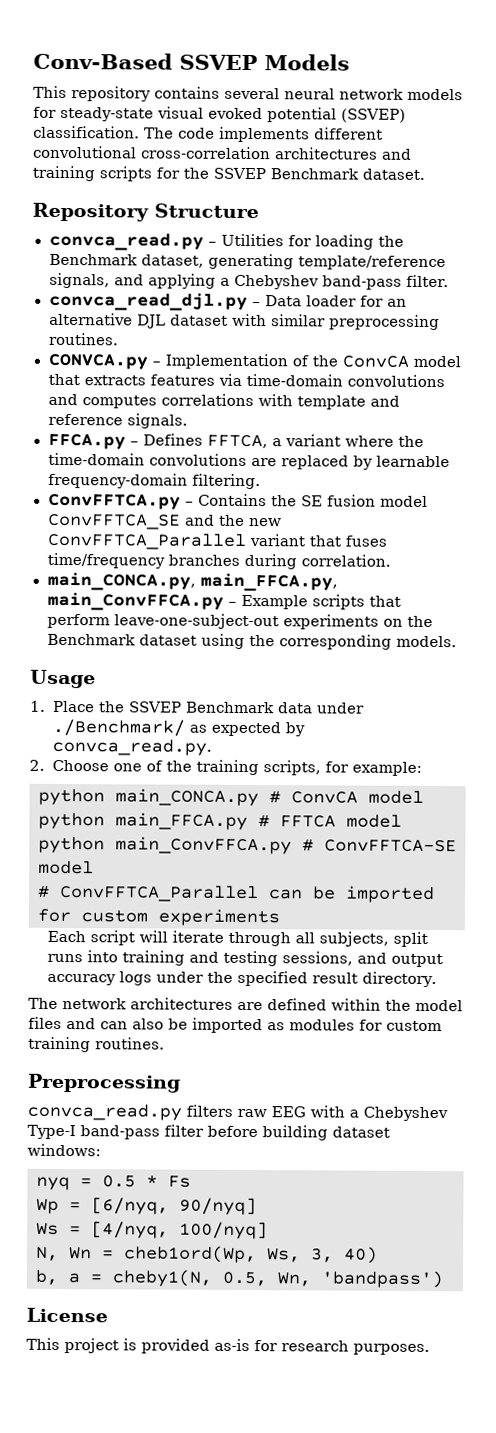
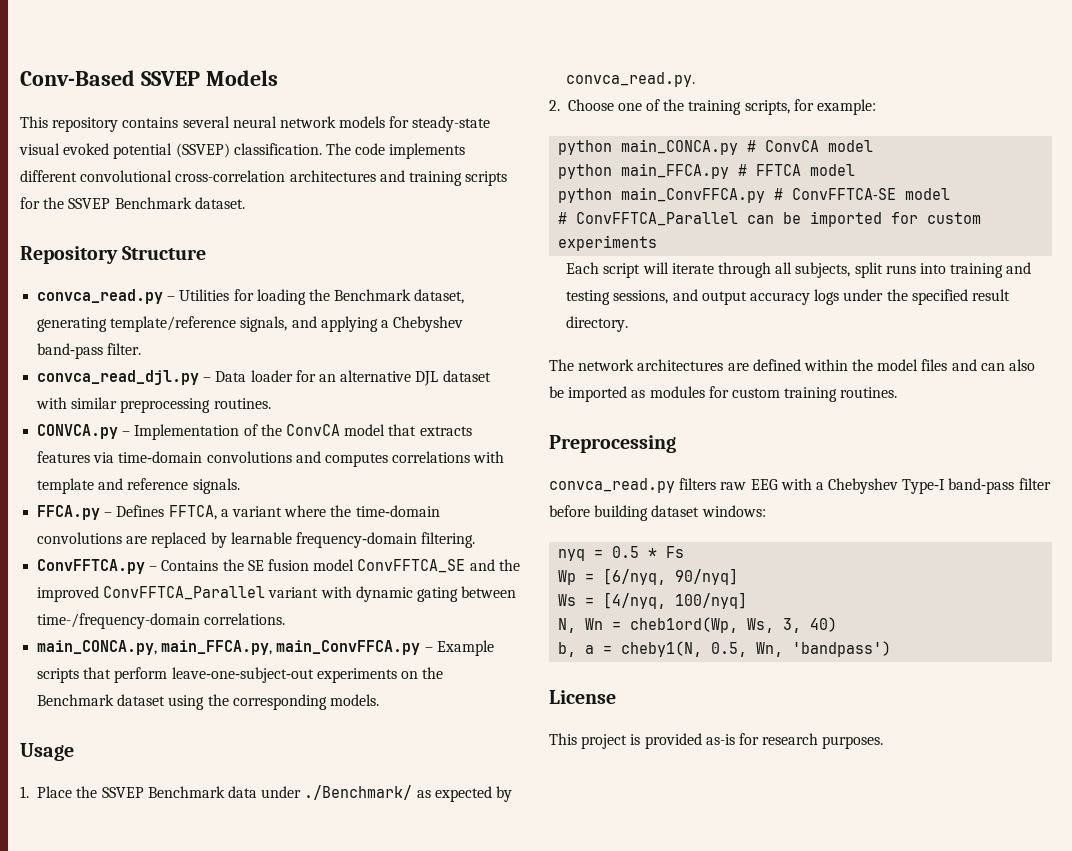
- ConvFFTCA.py – Contains the SE fusion model ConvFFTCA_SE and the new ConvFFTCA_Parallel variant that fuses time/frequency branches during correlation.
+ ConvFFTCA.py – Contains the SE fusion model ConvFFTCA_SE and the improved ConvFFTCA_Parallel variant with dynamic gating between time-/frequency-domain correlations.

